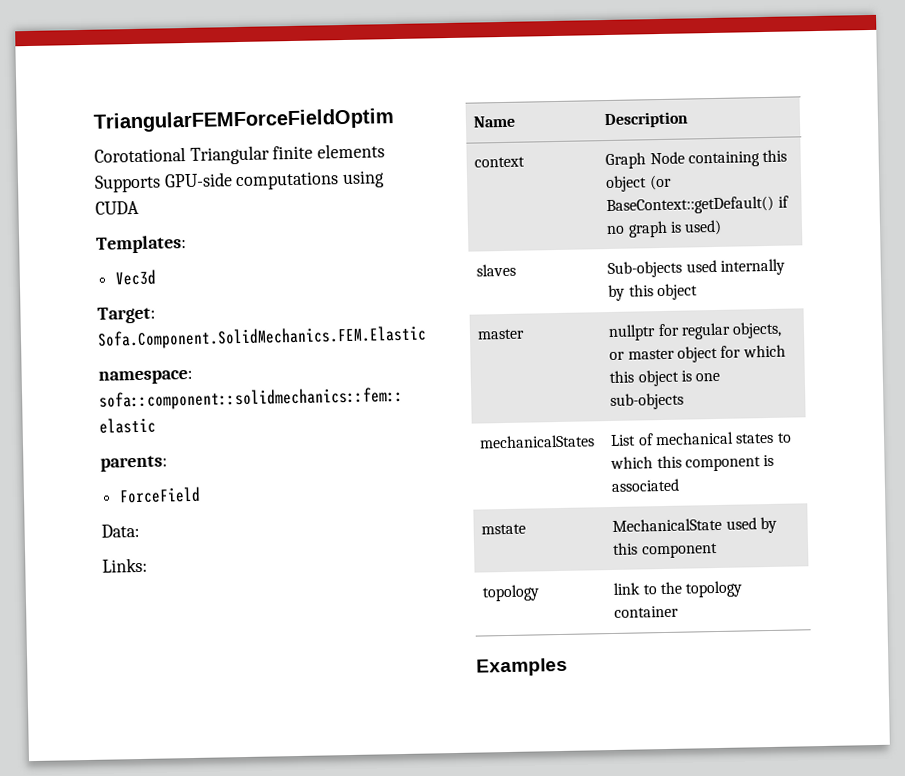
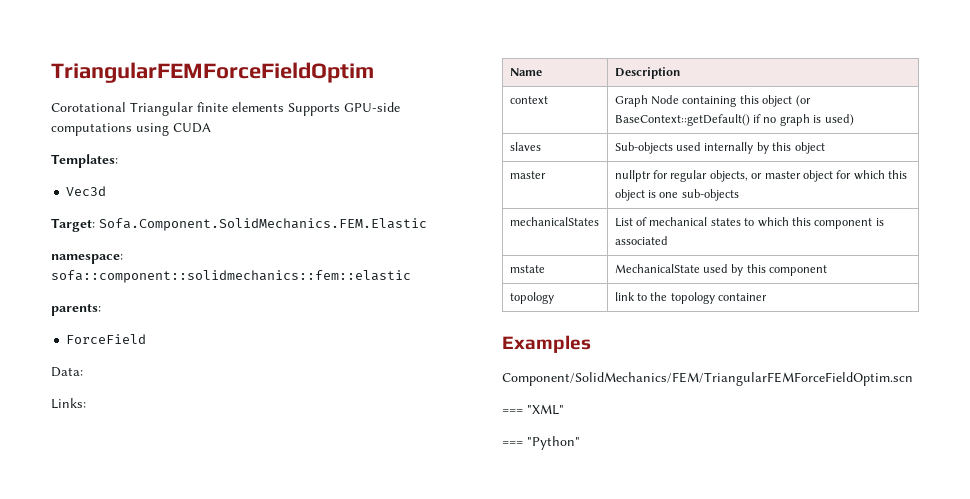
+ Component/SolidMechanics/FEM/TriangularFEMForceFieldOptim.scn
+ === "XML"
+ === "Python"

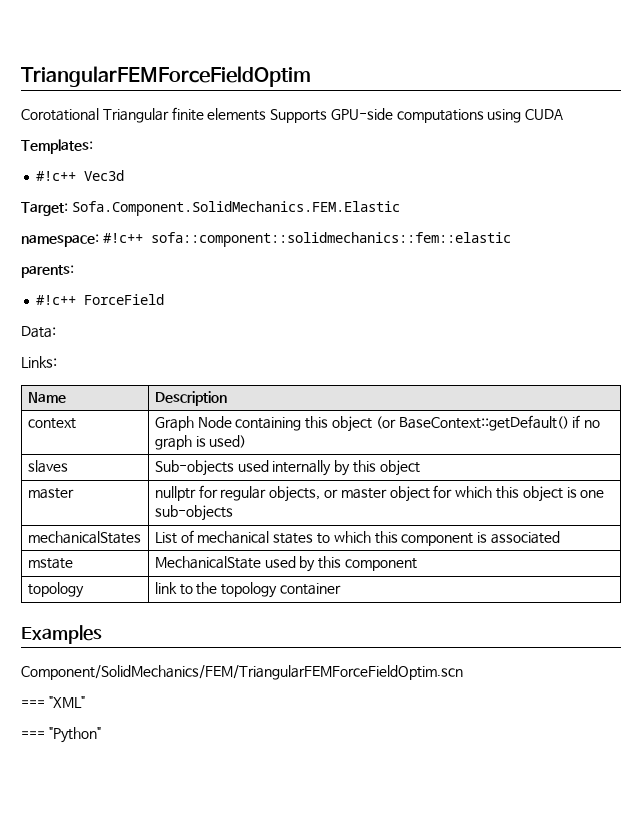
- Vec3d
+ #!c++ Vec3d
- namespace: sofa::component::solidmechanics::fem::elastic
+ namespace: #!c++ sofa::component::solidmechanics::fem::elastic
- ForceField
+ #!c++ ForceField

